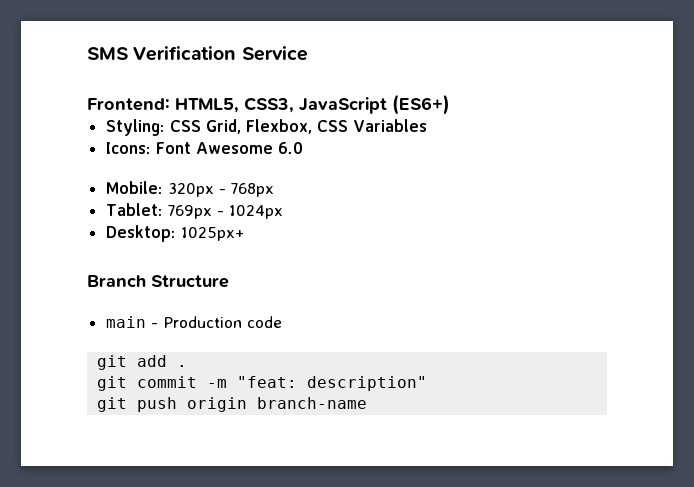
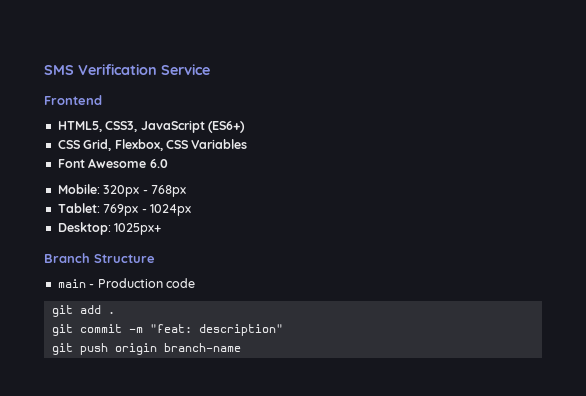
- Frontend: HTML5, CSS3, JavaScript (ES6+)
+ Frontend
+ HTML5, CSS3, JavaScript (ES6+)
- Styling: CSS Grid, Flexbox, CSS Variables
+ CSS Grid, Flexbox, CSS Variables
- Icons: Font Awesome 6.0
+ Font Awesome 6.0

